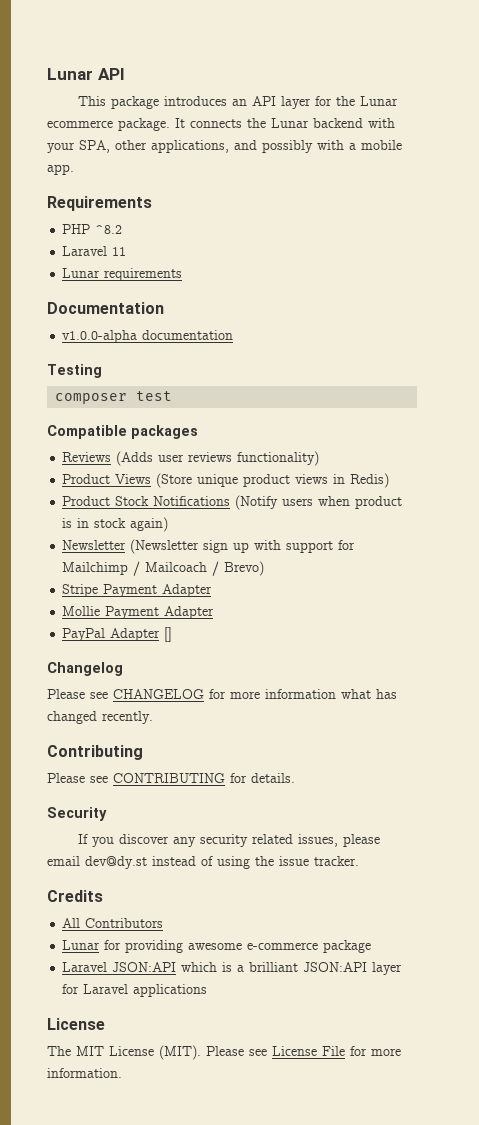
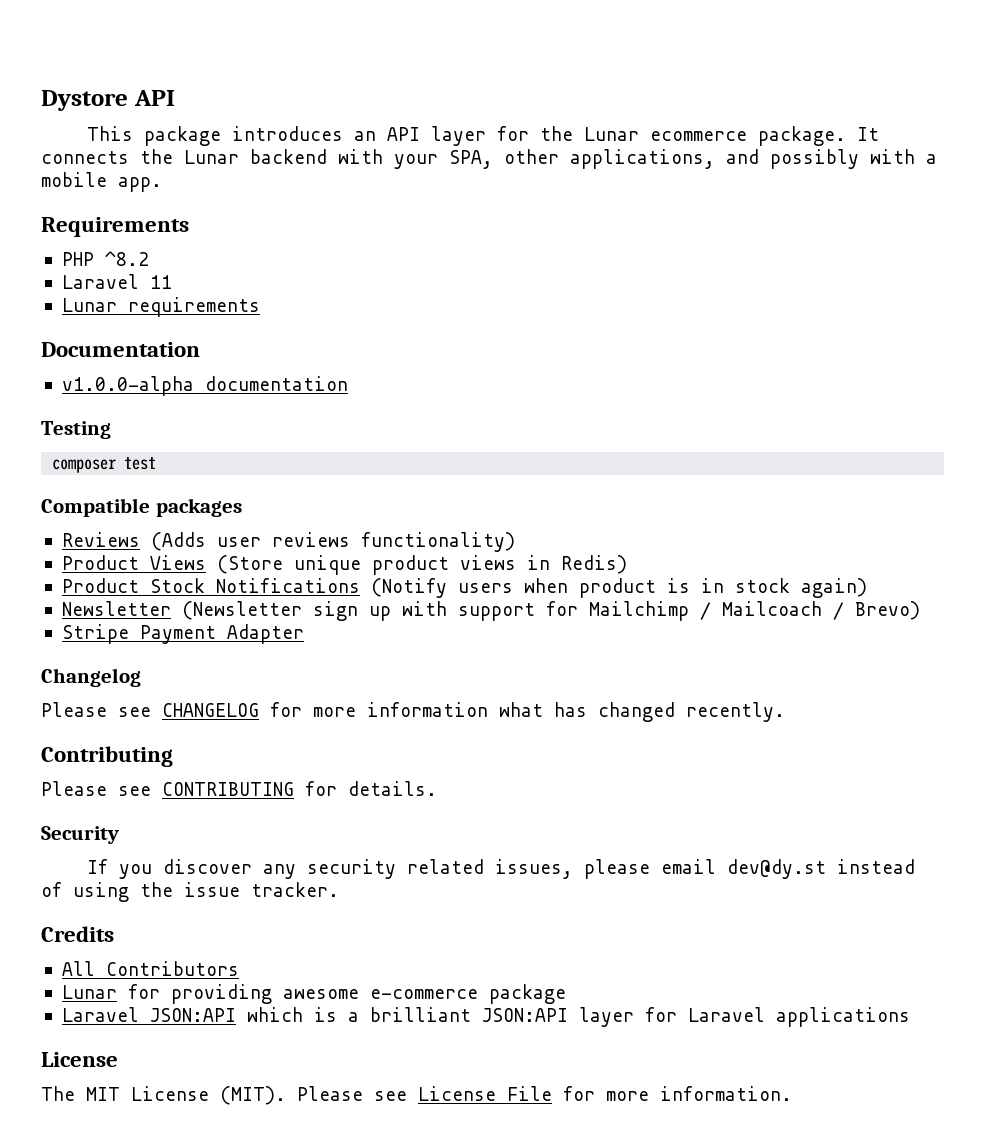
- Lunar API
+ Dystore API
- Mollie Payment Adapter
- PayPal Adapter []

